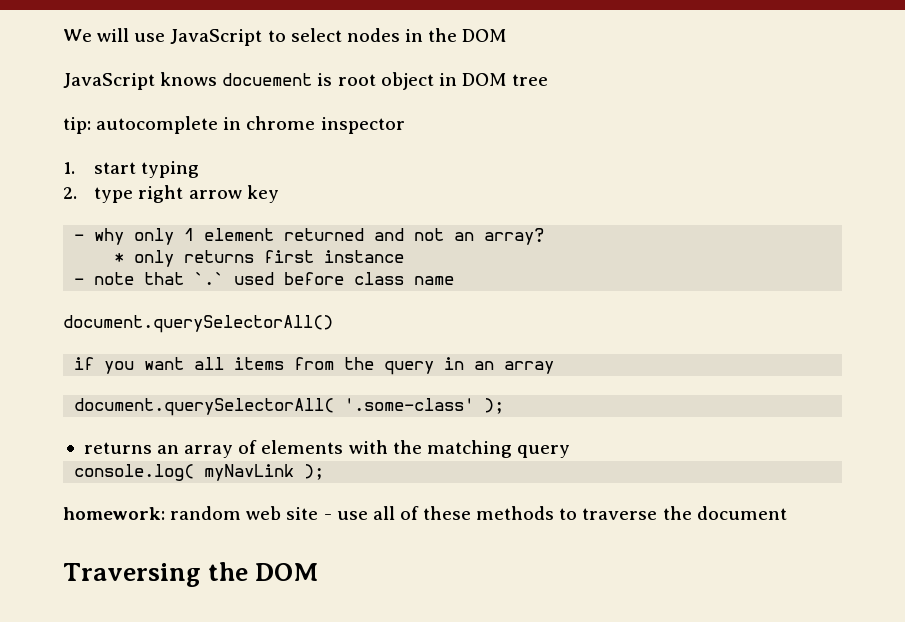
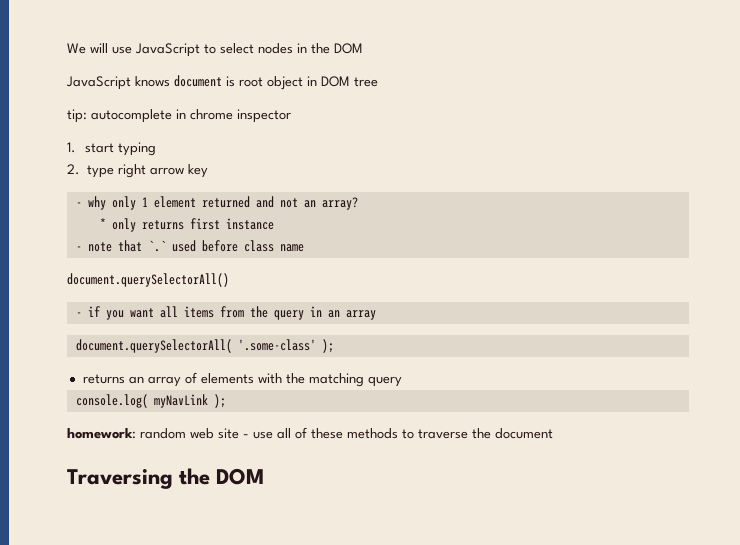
- JavaScript knows docuement is root object in DOM tree
+ JavaScript knows document is root object in DOM tree
- if you want all items from the query in an array
+ - if you want all items from the query in an array

